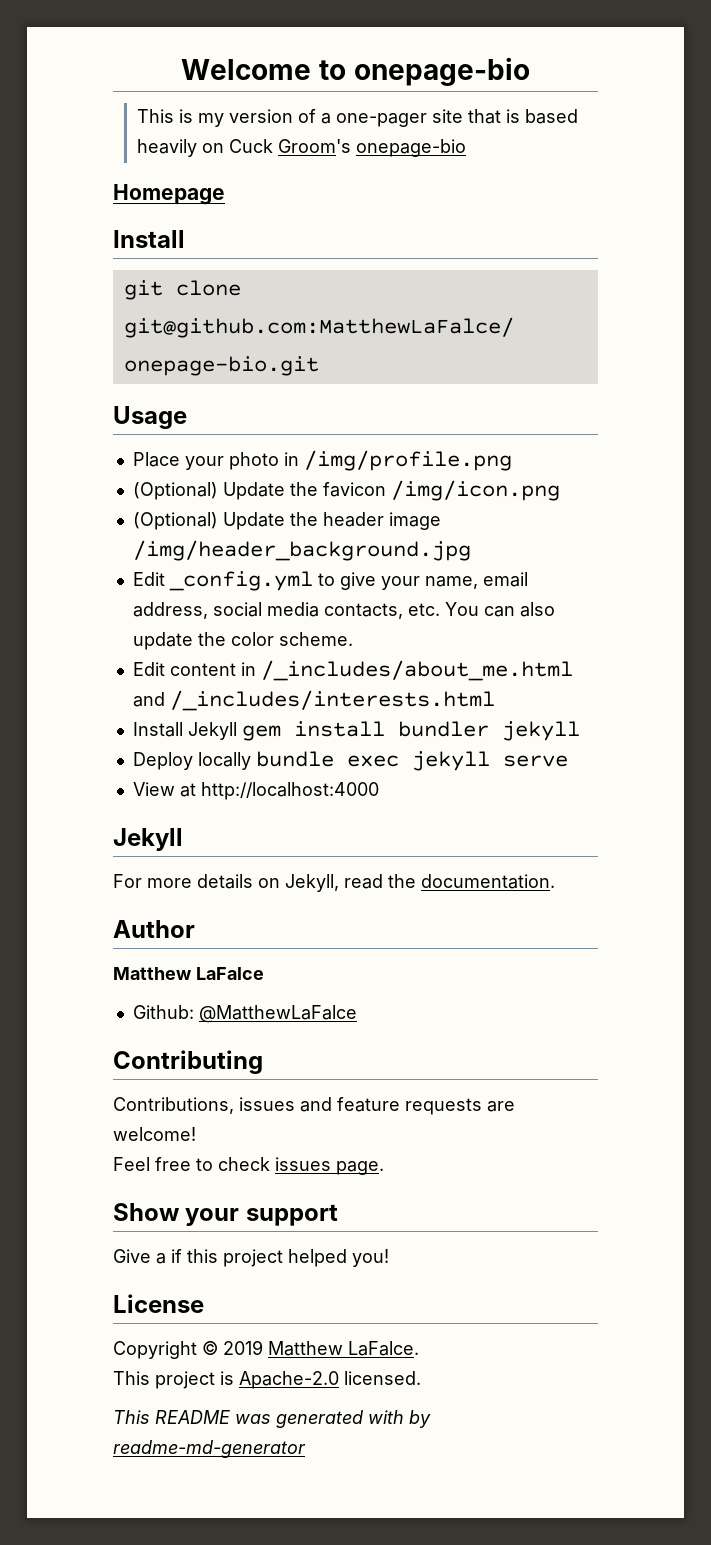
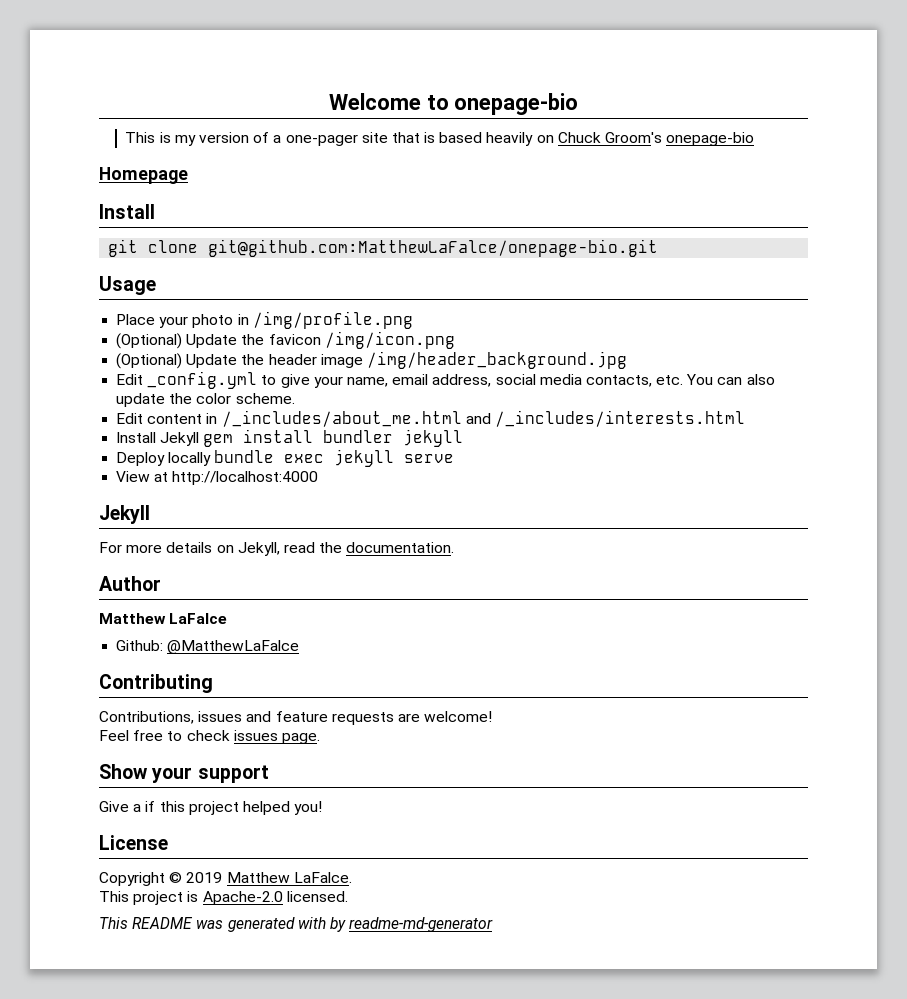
- This is my version of a one-pager site that is based heavily on Cuck Groom's onepage-bio
+ This is my version of a one-pager site that is based heavily on Chuck Groom's onepage-bio

